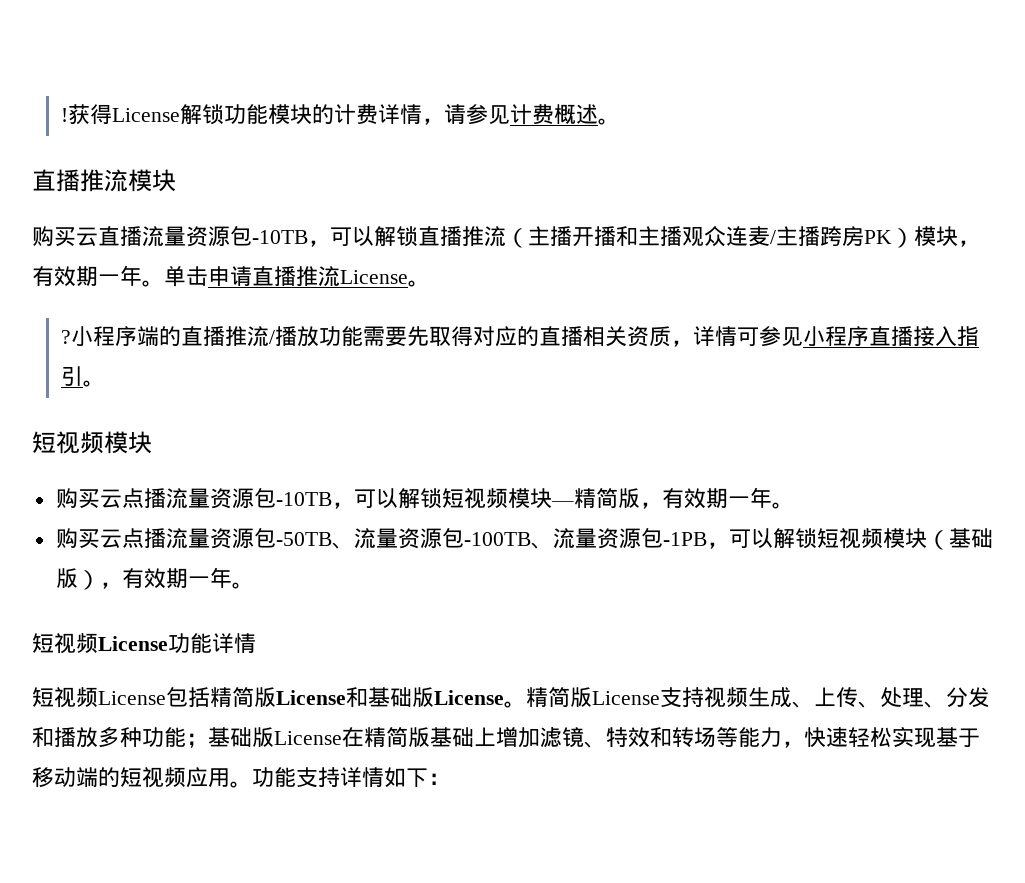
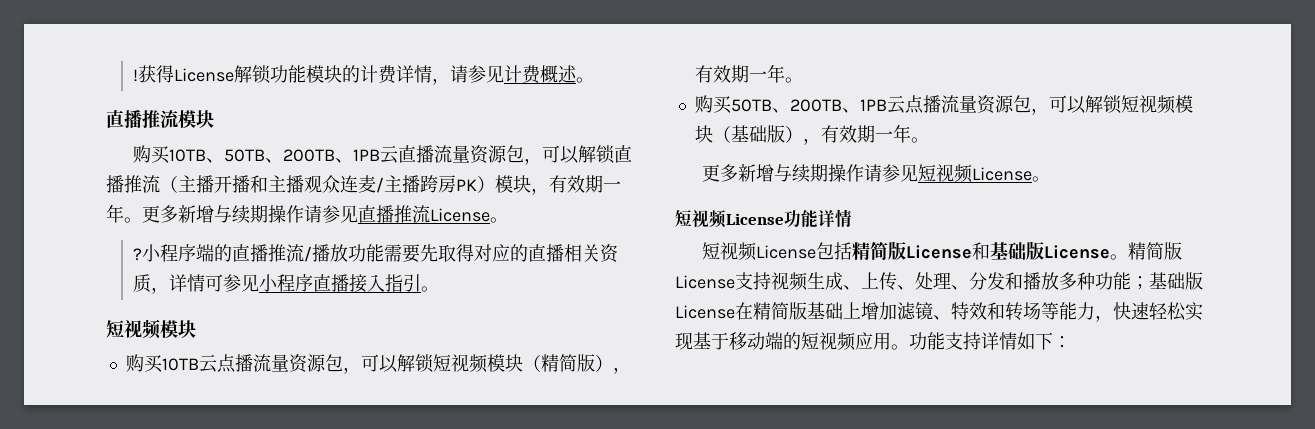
- 购买云直播流量资源包-10TB，可以解锁直播推流（主播开播和主播观众连麦/主播跨房PK）模块，有效期一年。
+ 购买10TB、50TB、200TB、1PB云直播流量资源包，可以解锁直播推流（主播开播和主播观众连麦/主播跨房PK）模块，有效期一年。
- 单击申请直播推流License。
+ 更多新增与续期操作请参见直播推流License。
- 购买云点播流量资源包-10TB，可以解锁短视频模块—精简版，有效期一年。
+ 购买10TB云点播流量资源包，可以解锁短视频模块（精简版），有效期一年。
- 购买云点播流量资源包-50TB、流量资源包-100TB、流量资源包-1PB，可以解锁短视频模块（基础版），有效期一年。
+ 购买50TB、200TB、1PB云点播流量资源包，可以解锁短视频模块（基础版），有效期一年。
+ 更多新增与续期操作请参见短视频License。

